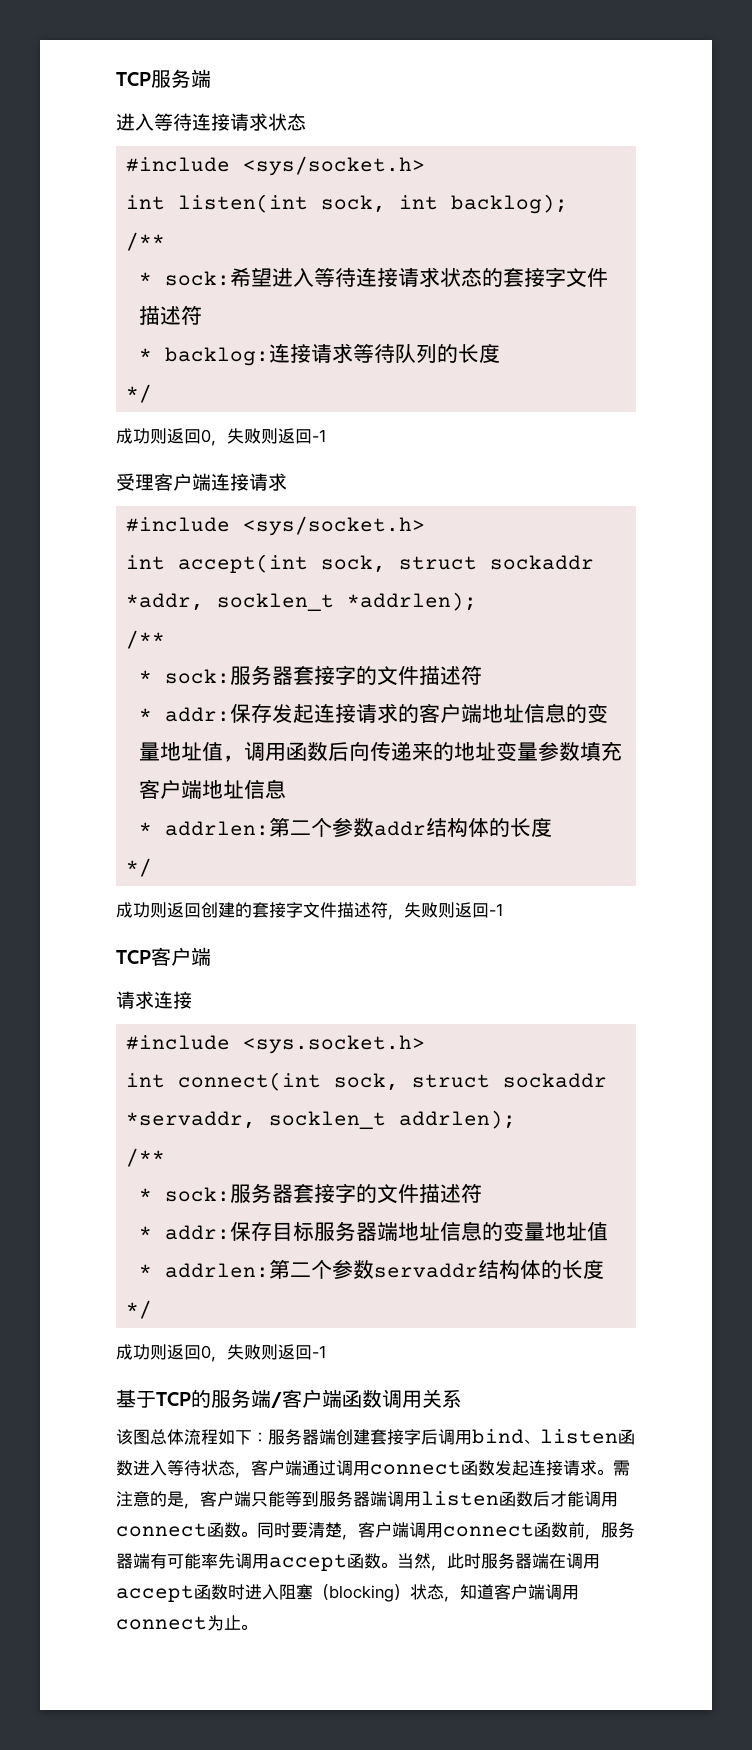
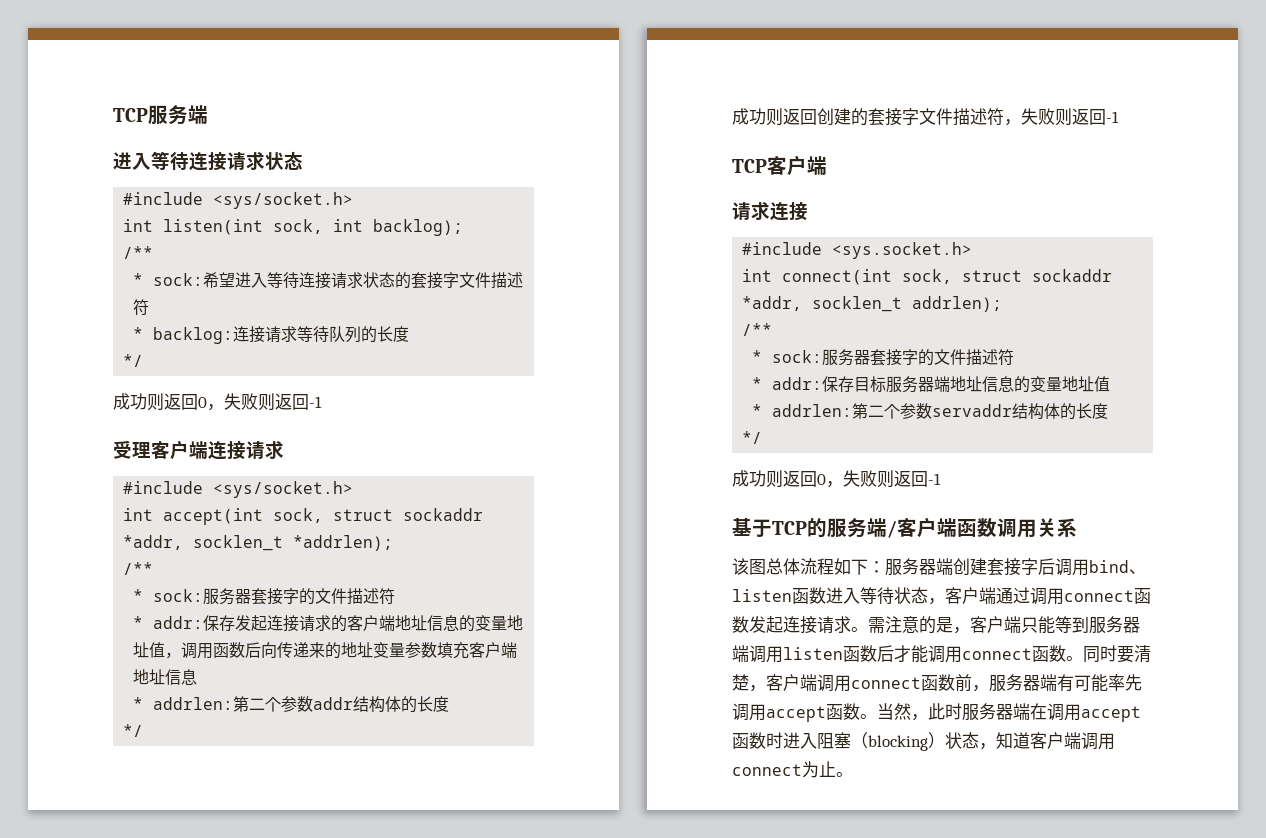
- int connect(int sock, struct sockaddr *servaddr, socklen_t addrlen);
+ int connect(int sock, struct sockaddr *addr, socklen_t addrlen);

